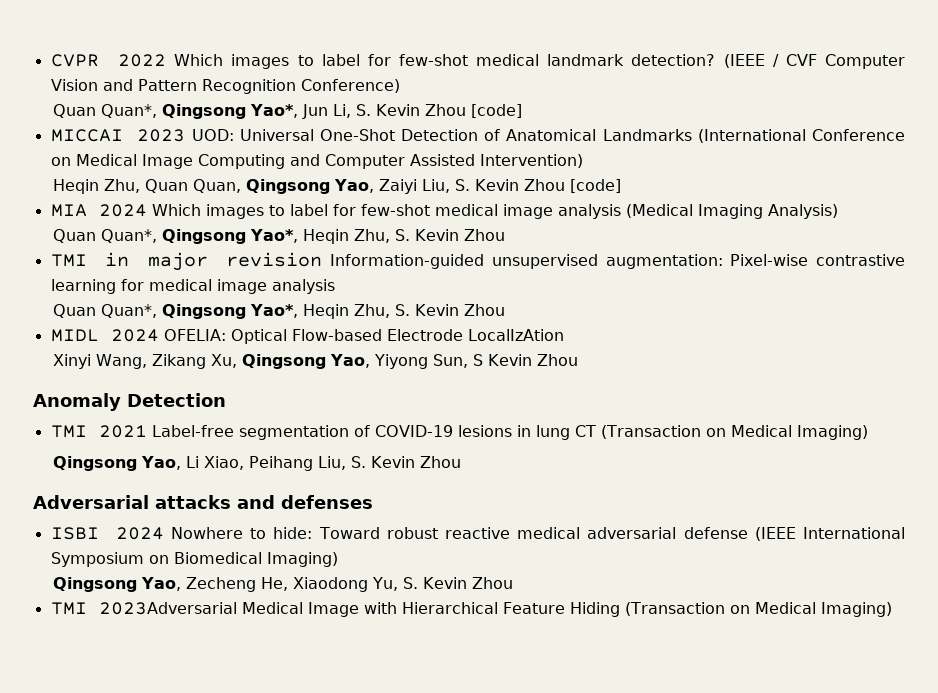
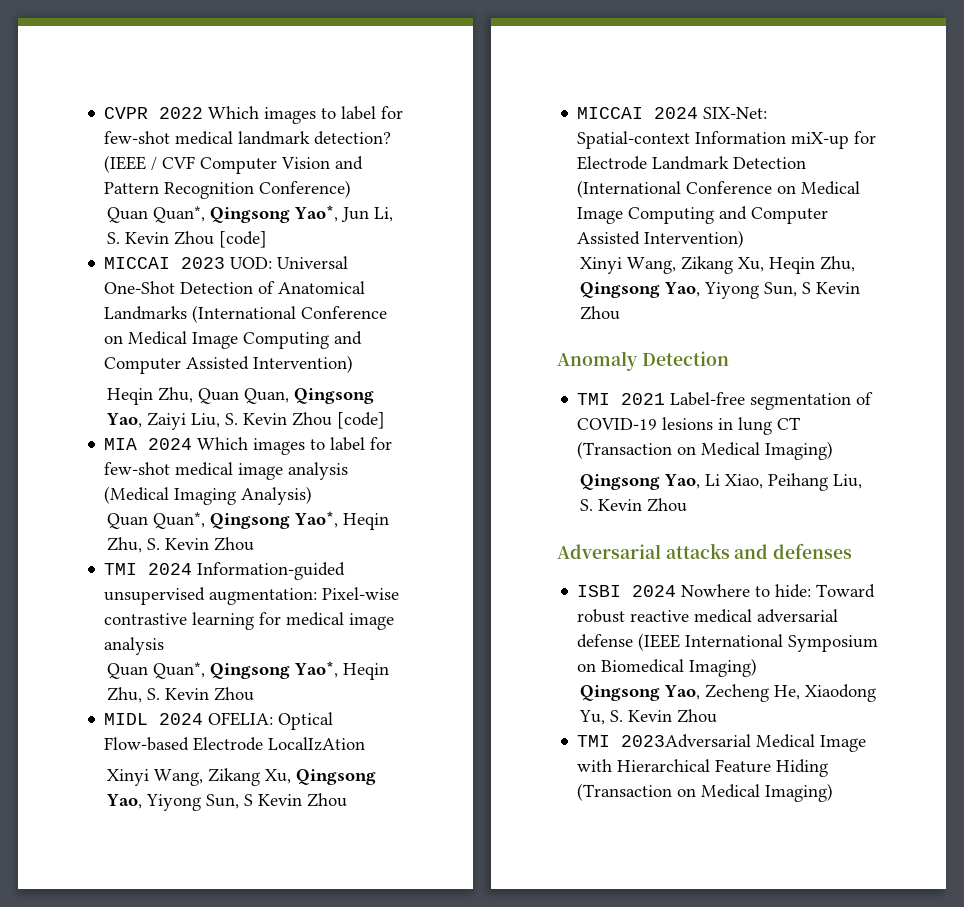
- TMI in major revision Information-guided unsupervised augmentation: Pixel-wise contrastive learning for medical image analysis
+ TMI 2024 Information-guided unsupervised augmentation: Pixel-wise contrastive learning for medical image analysis
+ MICCAI 2024 SIX-Net: Spatial-context Information miX-up for Electrode Landmark Detection (International Conference on Medical Image Computing and Computer Assisted Intervention)
+ Xinyi Wang, Zikang Xu, Heqin Zhu, Qingsong Yao, Yiyong Sun, S Kevin Zhou

